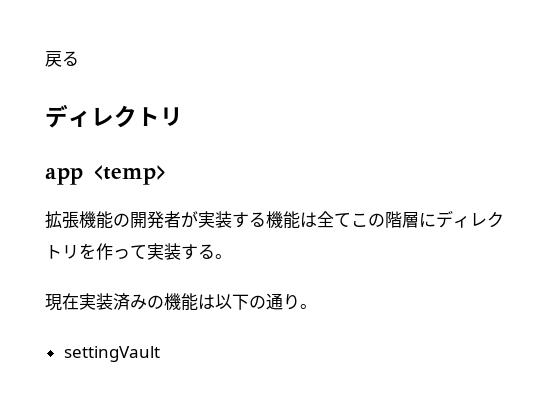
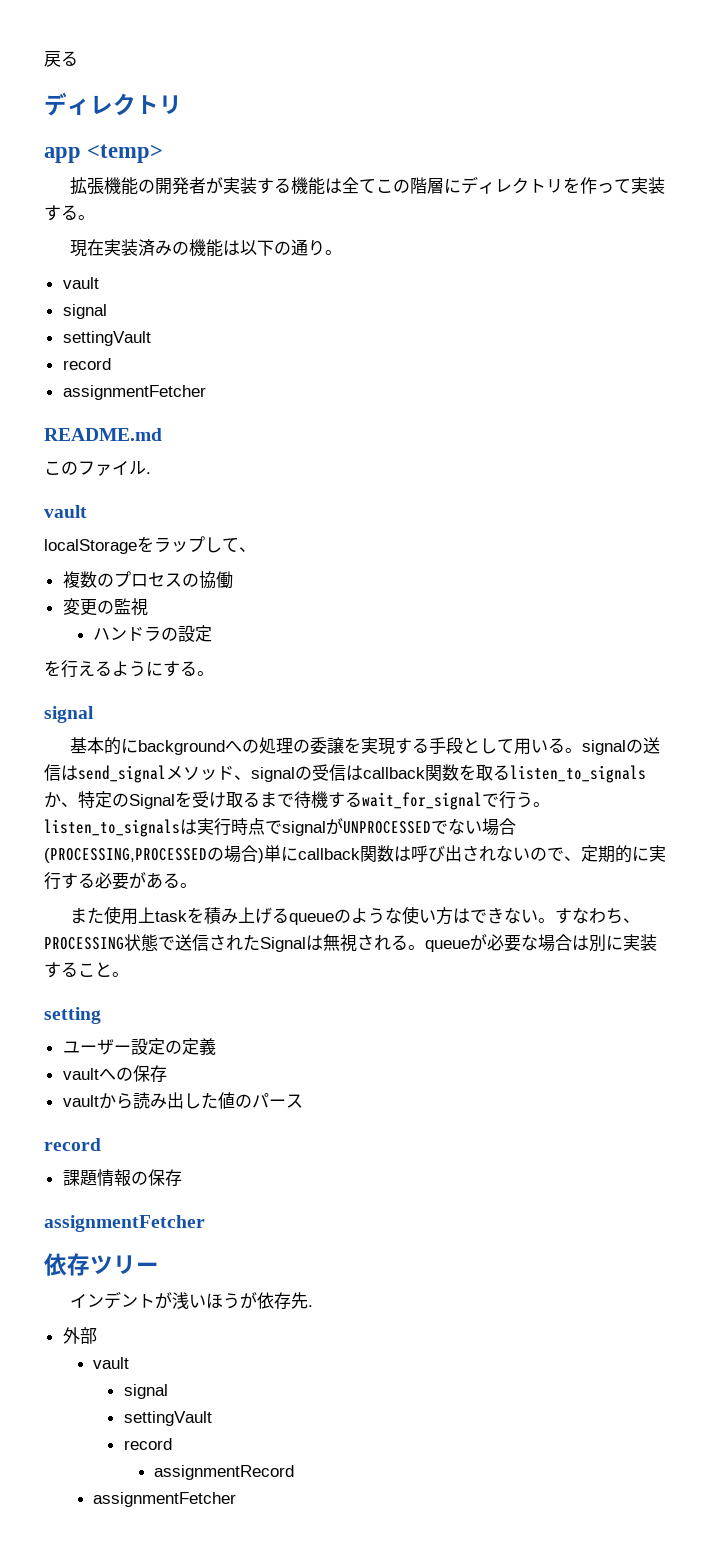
  現在実装済みの機能は以下の通り。
+ vault
+ signal
  settingVault
+ record
+ assignmentFetcher
+ README.md
+ このファイル.
+ vault
+ localStorageをラップして、
+ 複数のプロセスの協働
+ 変更の監視
+ ハンドラの設定
+ を行えるようにする。
+ signal
+ 基本的にbackgroundへの処理の委譲を実現する手段として用いる。signalの送信はsend_signalメソッド、signalの受信はcallback関数を取るlisten_to_signalsか、特定のSignalを受け取るまで待機するwait_for_signalで行う。listen_to_signalsは実行時点でsignalがUNPROCESSEDでない場合(PROCESSING,PROCESSEDの場合)単にcallback関数は呼び出されないので、定期的に実行する必要がある。
+ また使用上taskを積み上げるqueueのような使い方はできない。すなわち、PROCESSING状態で送信されたSignalは無視される。queueが必要な場合は別に実装すること。
+ setting
+ ユーザー設定の定義
+ vaultへの保存
+ vaultから読み出した値のパース
+ record
+ 課題情報の保存
+ assignmentFetcher
+ 依存ツリー
+ インデントが浅いほうが依存先.
+ 外部
+ vault
+ signal
+ settingVault
+ record
+ assignmentRecord
+ assignmentFetcher

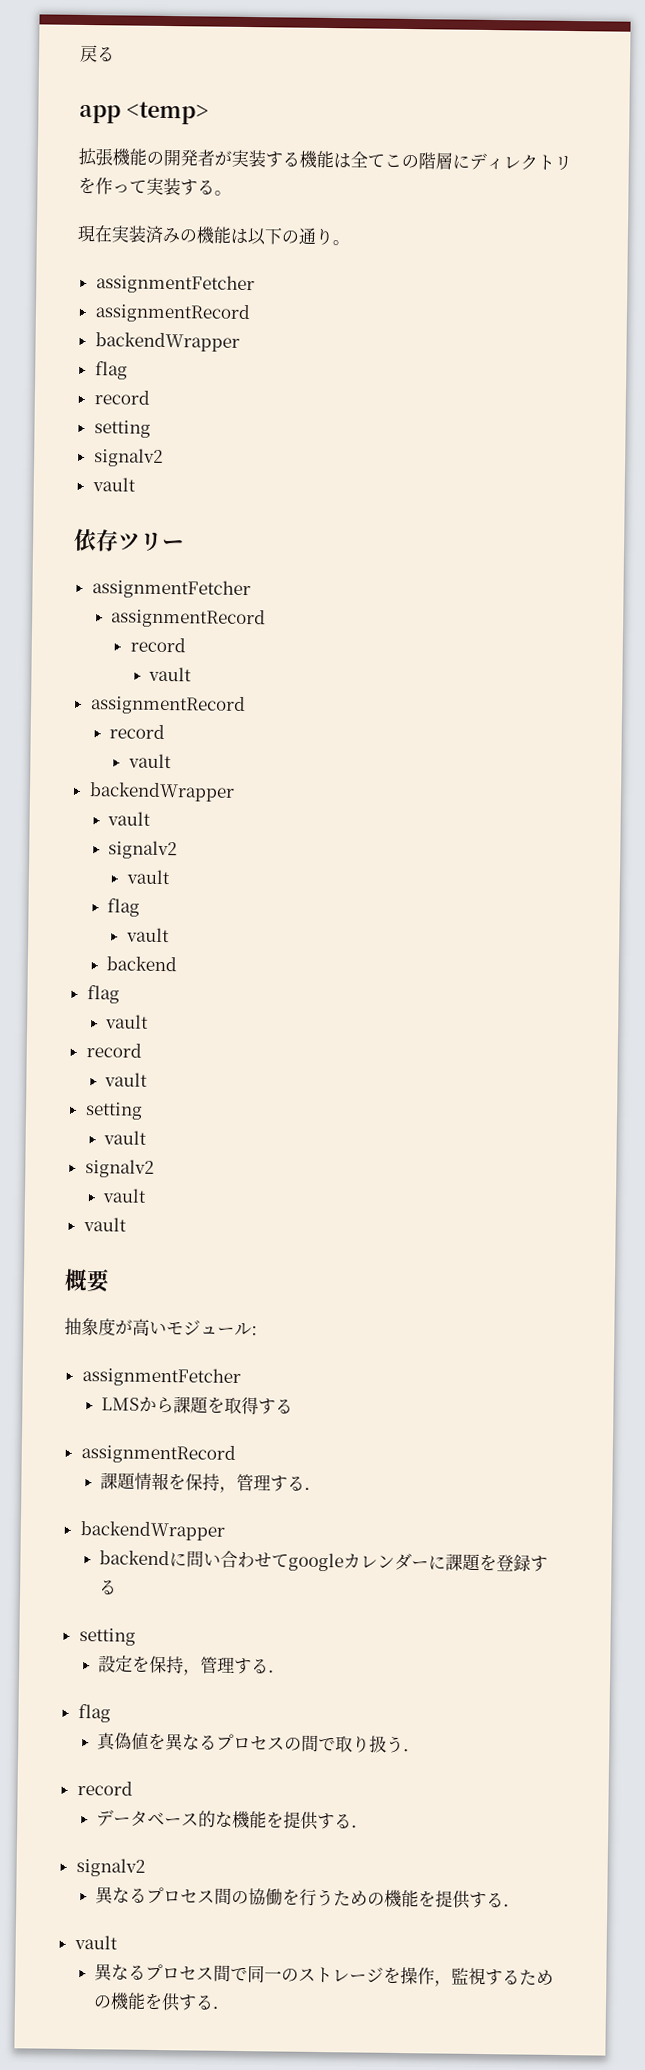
  戻る
- ディレクトリ
  現在実装済みの機能は以下の通り。
+ assignmentFetcher
+ assignmentRecord
+ backendWrapper
+ flag
+ record
+ setting
+ signalv2
  vault
- signal
- settingVault
+ 依存ツリー
+ assignmentFetcher
+ assignmentRecord
  record
+ vault
+ assignmentRecord
+ record
+ vault
+ backendWrapper
+ vault
+ signalv2
+ vault
+ flag
+ vault
+ backend
+ flag
+ vault
+ record
+ vault
+ setting
+ vault
+ signalv2
+ vault
+ vault
+ 概要
+ 抽象度が高いモジュール:
  assignmentFetcher
- README.md
- このファイル.
+ LMSから課題を取得する
+ assignmentRecord
+ 課題情報を保持，管理する．
+ backendWrapper
+ backendに問い合わせてgoogleカレンダーに課題を登録する
+ setting
+ 設定を保持，管理する．
+ flag
+ 真偽値を異なるプロセスの間で取り扱う．
+ record
+ データベース的な機能を提供する．
+ signalv2
+ 異なるプロセス間の協働を行うための機能を提供する．
  vault
- localStorageをラップして、
- 複数のプロセスの協働
- 変更の監視
- ハンドラの設定
- を行えるようにする。
- signal
- 基本的にbackgroundへの処理の委譲を実現する手段として用いる。signalの送信はsend_signalメソッド、signalの受信はcallback関数を取るlisten_to_signalsか、特定のSignalを受け取るまで待機するwait_for_signalで行う。listen_to_signalsは実行時点でsignalがUNPROCESSEDでない場合(PROCESSING,PROCESSEDの場合)単にcallback関数は呼び出されないので、定期的に実行する必要がある。
- また使用上taskを積み上げるqueueのような使い方はできない。すなわち、PROCESSING状態で送信されたSignalは無視される。queueが必要な場合は別に実装すること。
- setting
- ユーザー設定の定義
- vaultへの保存
- vaultから読み出した値のパース
- record
- 課題情報の保存
- assignmentFetcher
- 依存ツリー
- インデントが浅いほうが依存先.
- 外部
- vault
- signal
- settingVault
- record
- assignmentRecord
- assignmentFetcher
+ 異なるプロセス間で同一のストレージを操作，監視するための機能を供する．

